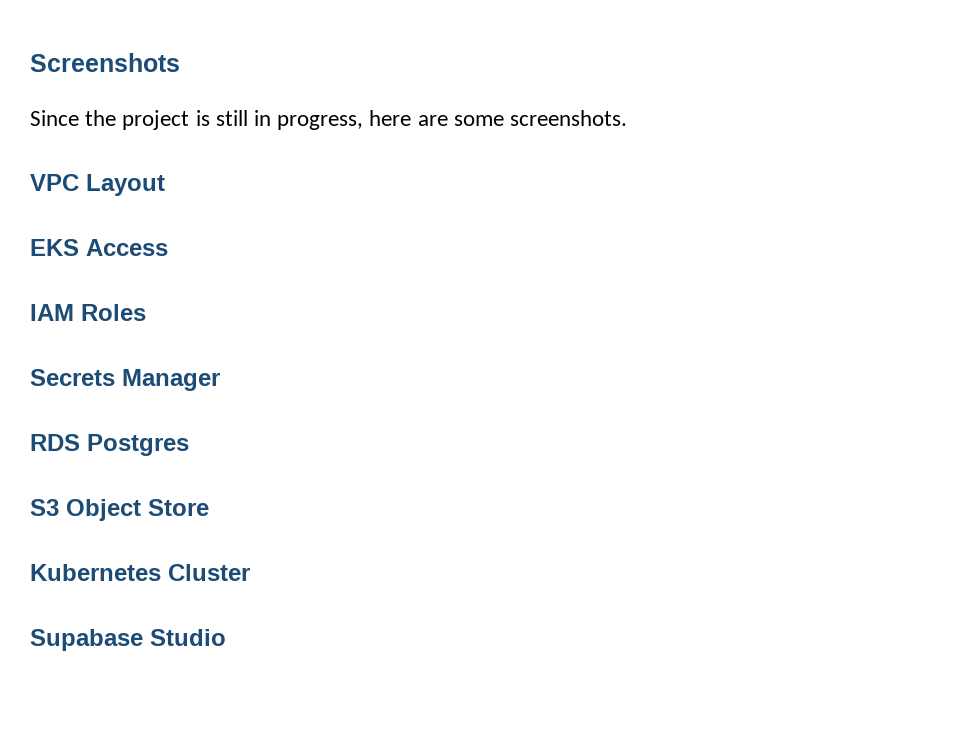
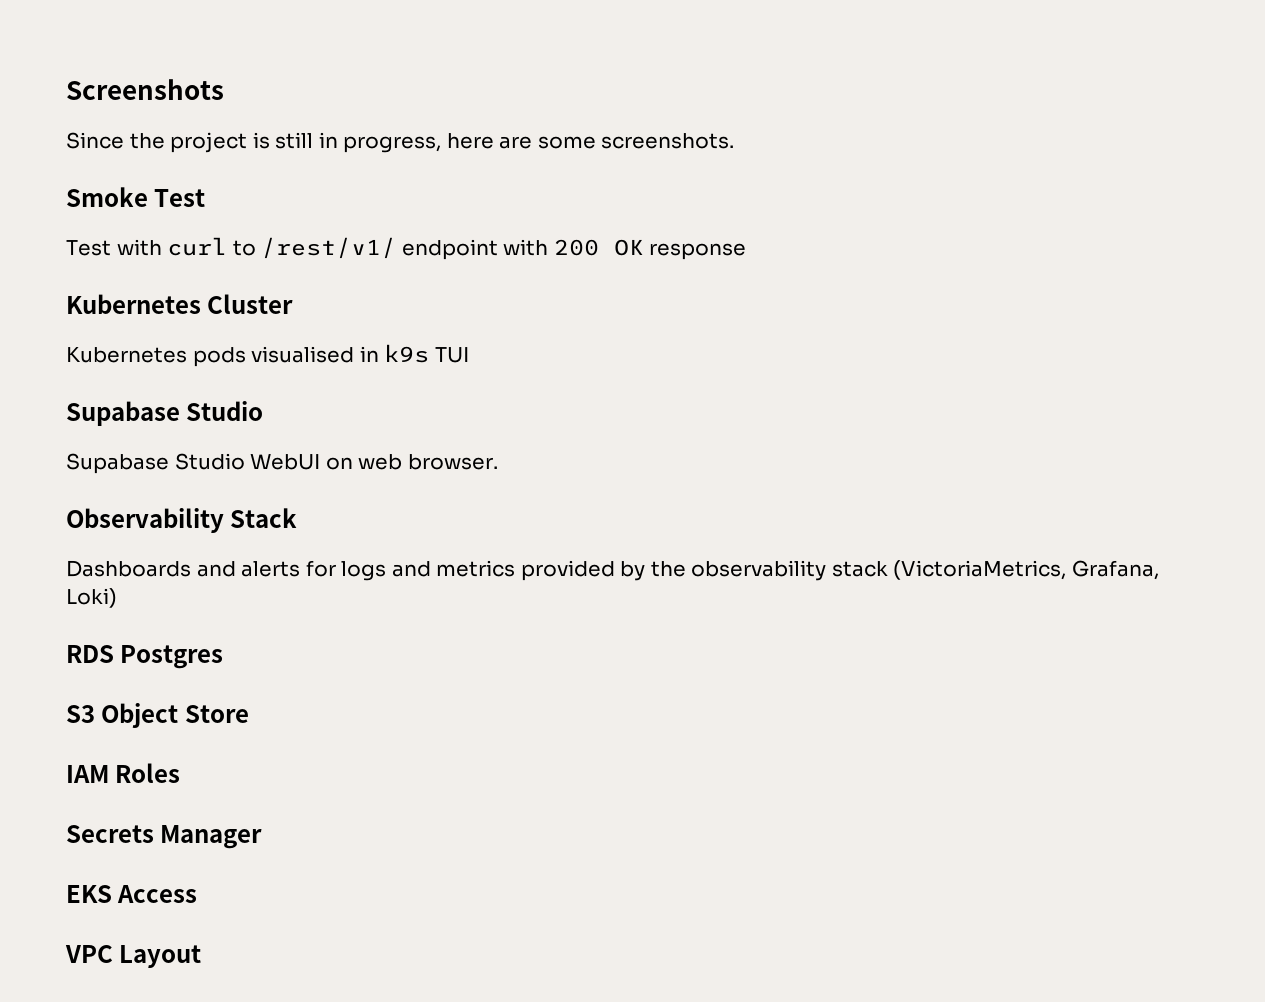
- VPC Layout
- EKS Access
- IAM Roles
- Secrets Manager
+ Smoke Test
+ Test with curl to /rest/v1/ endpoint with 200 OK response
+ Kubernetes Cluster
+ Kubernetes pods visualised in k9s TUI
+ Supabase Studio
+ Supabase Studio WebUI on web browser.
+ Observability Stack
+ Dashboards and alerts for logs and metrics provided by the observability stack (VictoriaMetrics, Grafana, Loki)
- Kubernetes Cluster
- Supabase Studio
+ IAM Roles
+ Secrets Manager
+ EKS Access
+ VPC Layout

